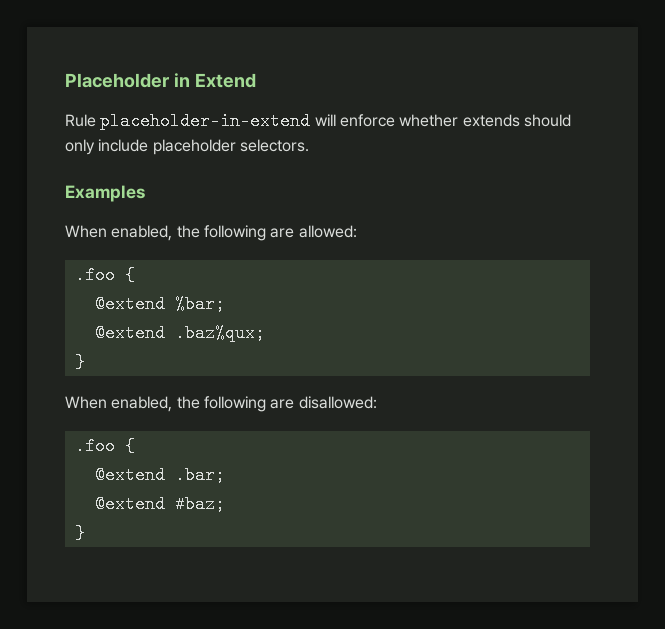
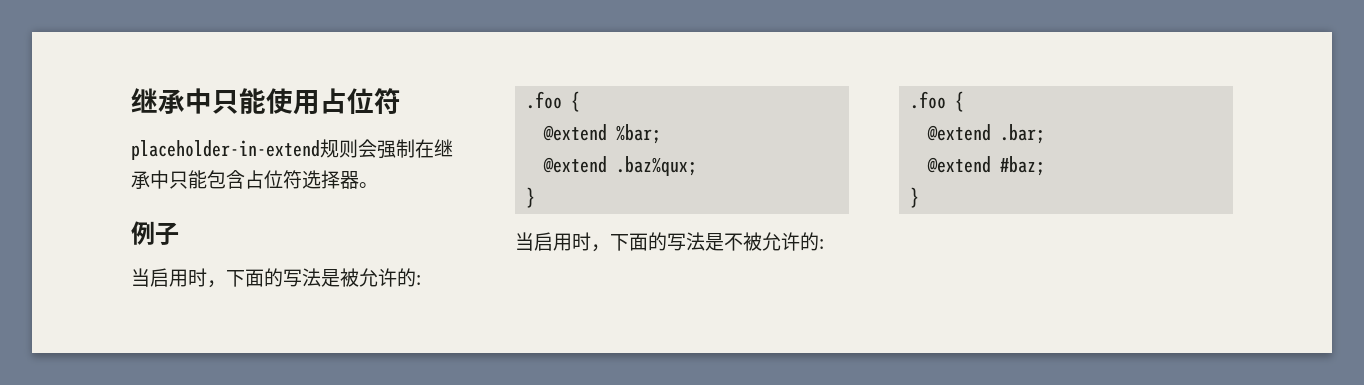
- Placeholder in Extend
- Rule placeholder-in-extend will enforce whether extends should only include placeholder selectors.
- Examples
- When enabled, the following are allowed:
+ 继承中只能使用占位符
+ placeholder-in-extend规则会强制在继承中只能包含占位符选择器。
+ 例子
+ 当启用时，下面的写法是被允许的:
- When enabled, the following are disallowed:
+ 当启用时，下面的写法是不被允许的:

